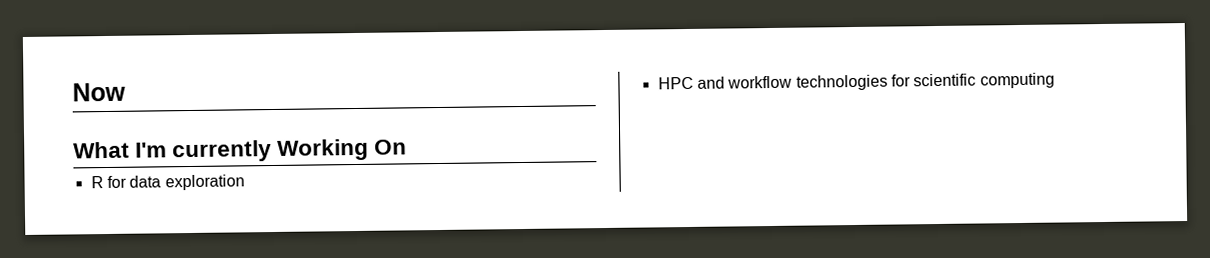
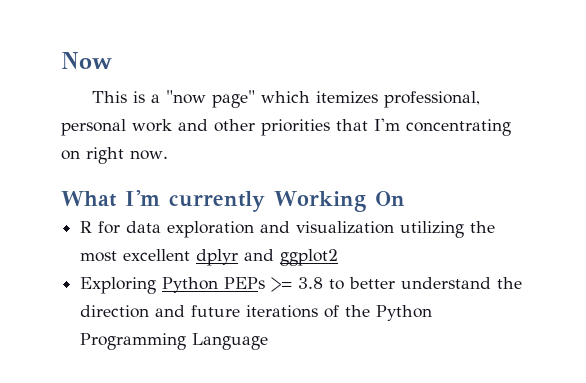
+ This is a "now page" which itemizes professional, personal work and other priorities that I'm concentrating on right now.
- R for data exploration
- HPC and workflow technologies for scientific computing
+ R for data exploration and visualization utilizing the most excellent dplyr and ggplot2
+ Exploring Python PEPs >= 3.8 to better understand the direction and future iterations of the Python Programming Language

